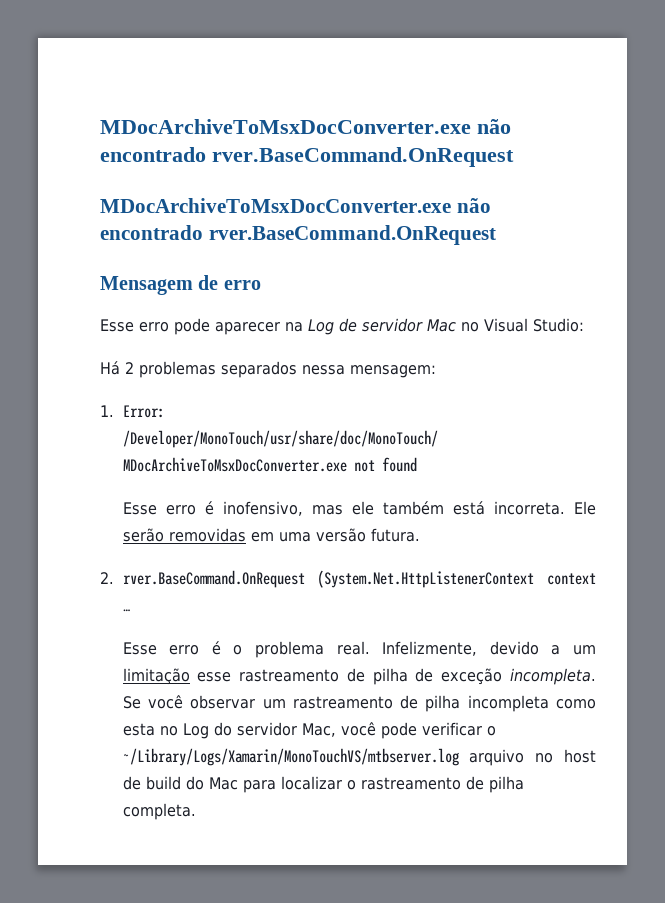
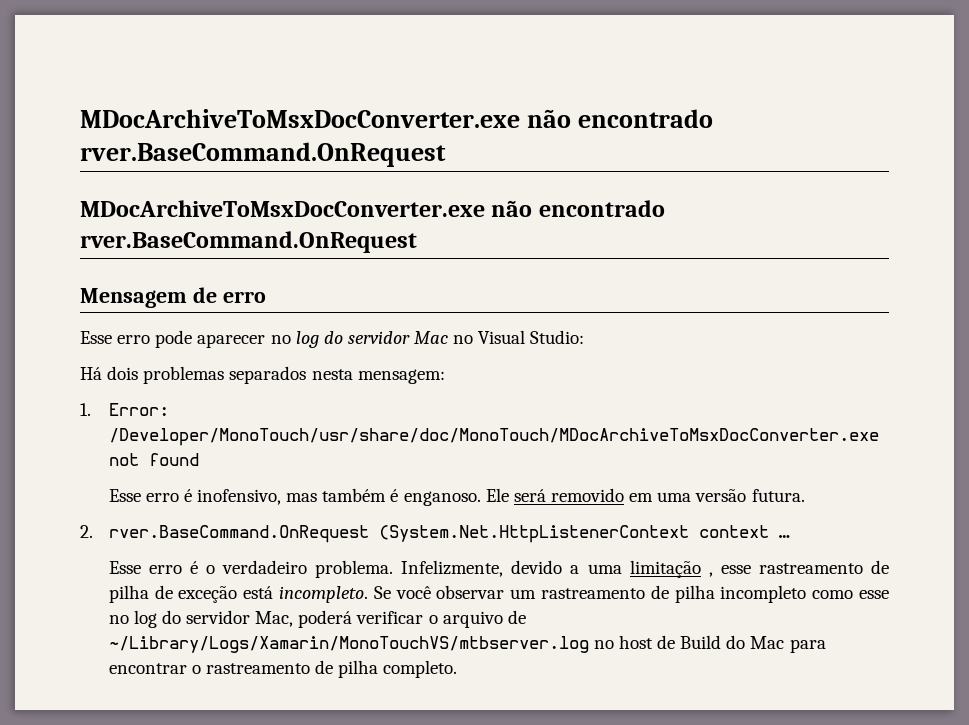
- Esse erro pode aparecer na Log de servidor Mac no Visual Studio:
+ Esse erro pode aparecer no log do servidor Mac no Visual Studio:
- Há 2 problemas separados nessa mensagem:
+ Há dois problemas separados nesta mensagem:
- Esse erro é inofensivo, mas ele também está incorreta. Ele serão removidas em uma versão futura.
+ Esse erro é inofensivo, mas também é enganoso. Ele será removido em uma versão futura.
- Esse erro é o problema real.
+ Esse erro é o verdadeiro problema.
- Infelizmente, devido a um limitação esse rastreamento de pilha de exceção incompleta.
+ Infelizmente, devido a uma limitação , esse rastreamento de pilha de exceção está incompleto.
- Se você observar um rastreamento de pilha incompleta como esta no Log do servidor Mac, você pode verificar o ~/Library/Logs/Xamarin/MonoTouchVS/mtbserver.log arquivo no host de build do Mac para localizar o rastreamento de pilha completa.
+ Se você observar um rastreamento de pilha incompleto como esse no log do servidor Mac, poderá verificar o arquivo de ~/Library/Logs/Xamarin/MonoTouchVS/mtbserver.log no host de Build do Mac para encontrar o rastreamento de pilha completo.

